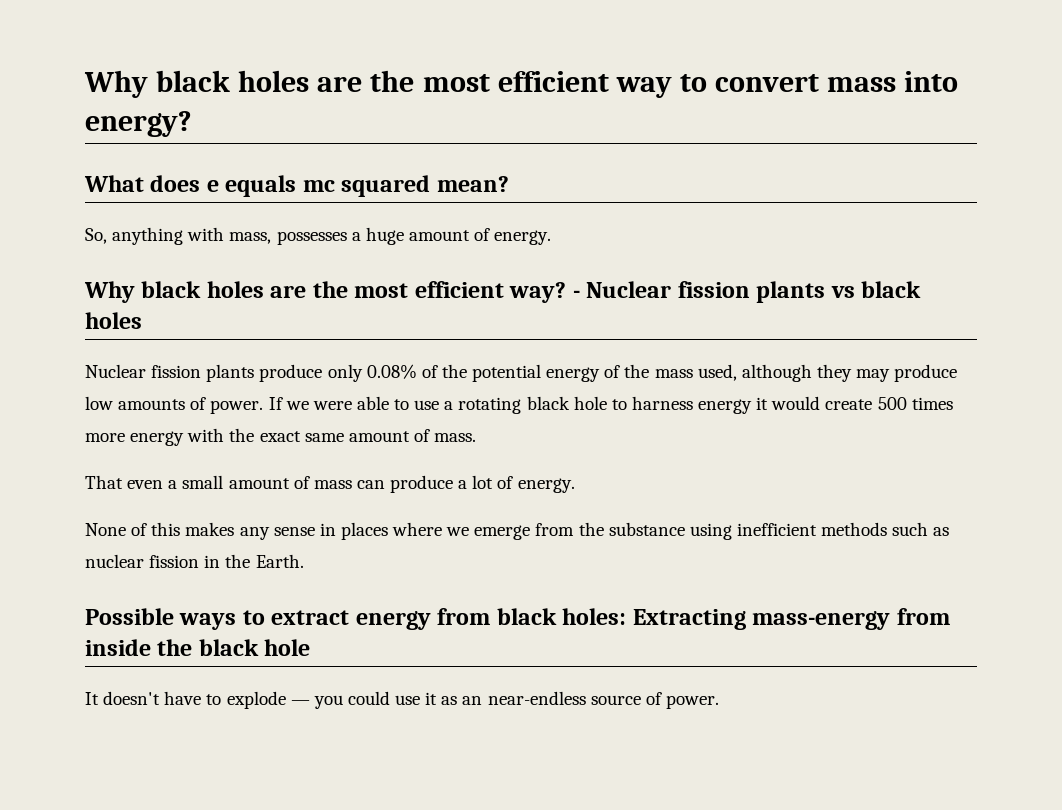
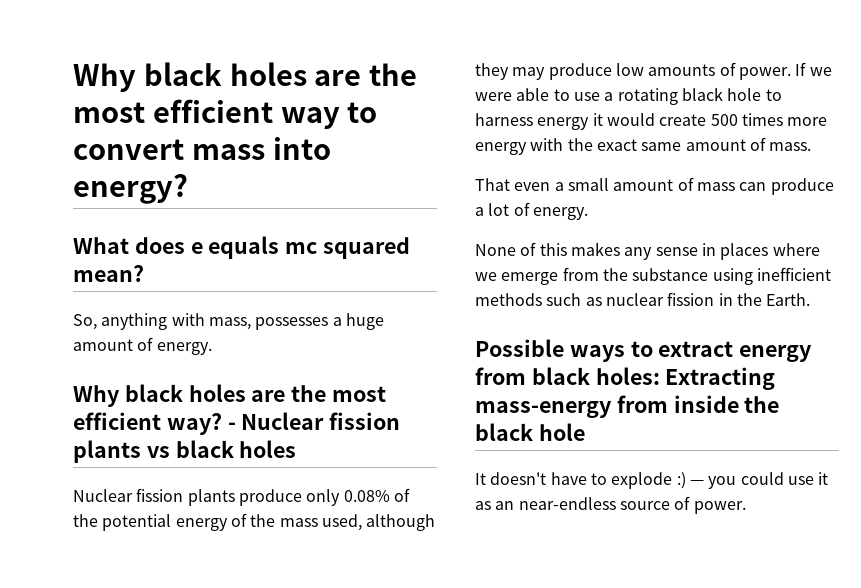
- It doesn't have to explode — you could use it as an near-endless source of power.
+ It doesn't have to explode :) — you could use it as an near-endless source of power.

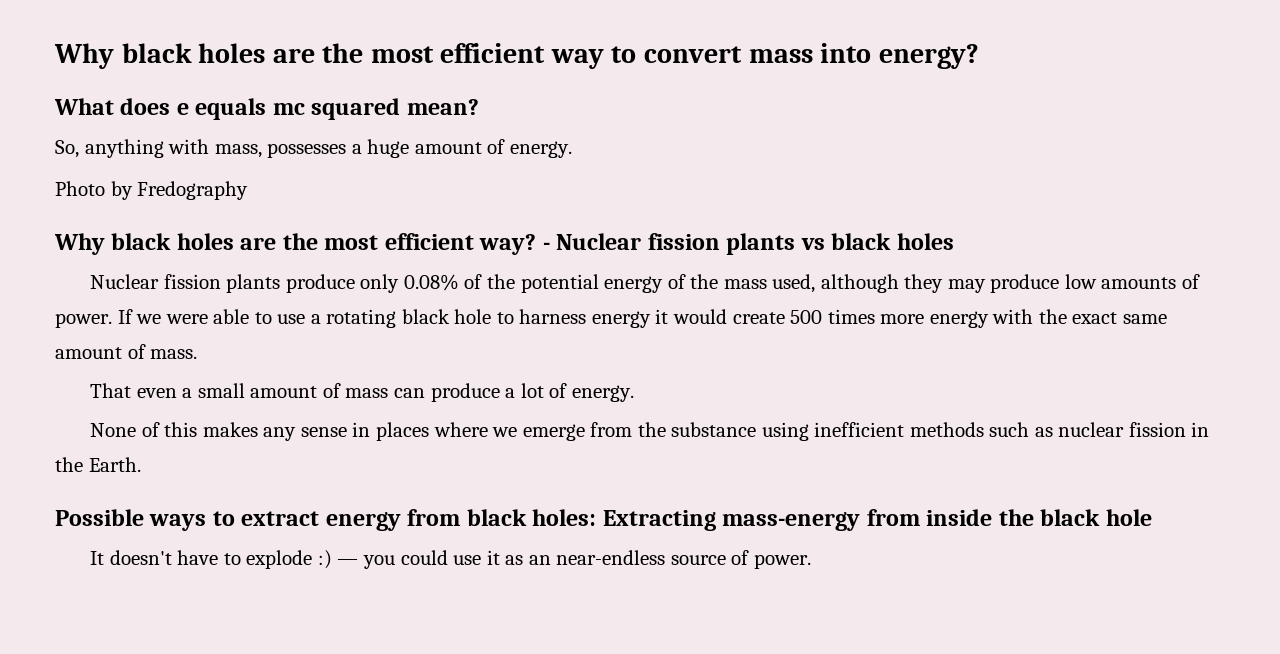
+ Photo by Fredography

